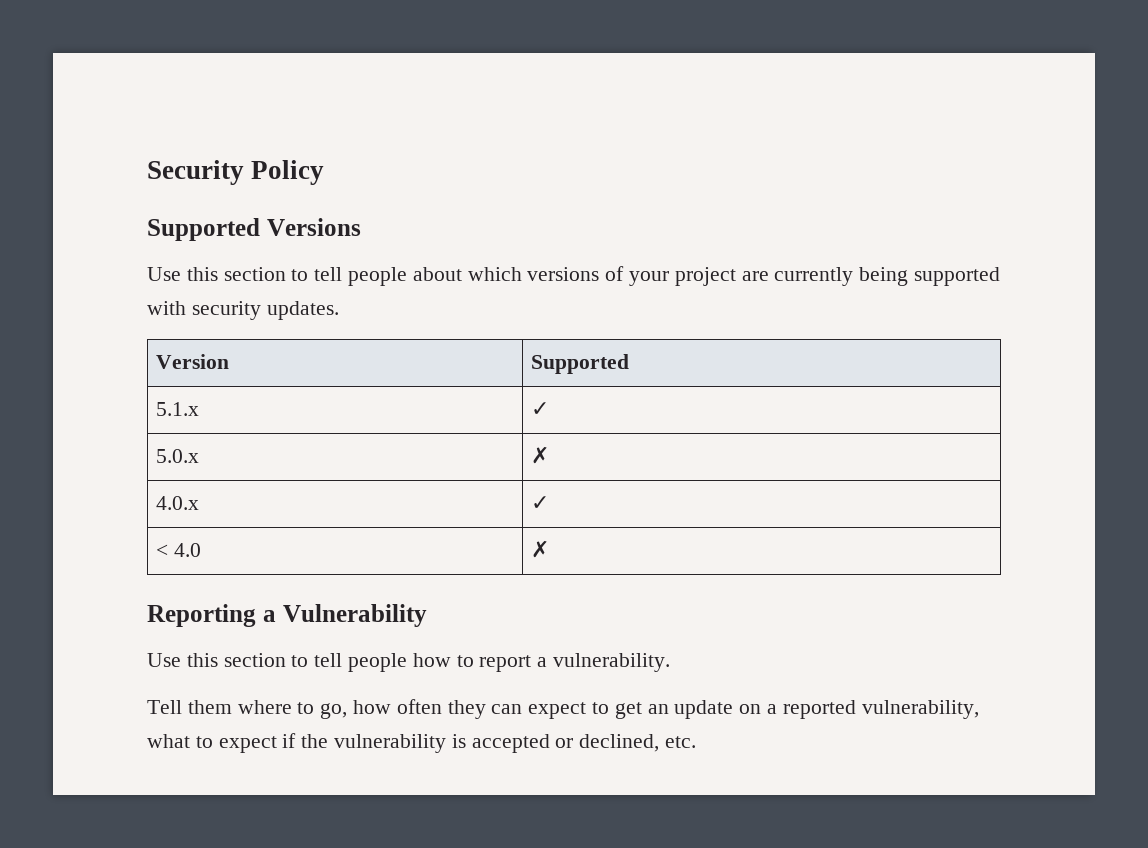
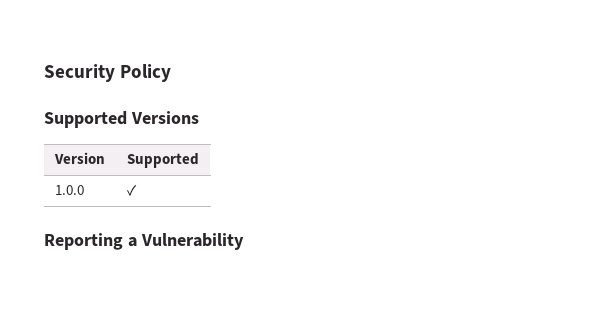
- Use this section to tell people about which versions of your project are currently being supported with security updates.
- 5.1.x | ✓
- 5.0.x | ✗
- 4.0.x | ✓
- < 4.0 | ✗
+ 1.0.0 | ✓
  Reporting a Vulnerability
- Use this section to tell people how to report a vulnerability.
- Tell them where to go, how often they can expect to get an update on a reported vulnerability, what to expect if the vulnerability is accepted or declined, etc.

